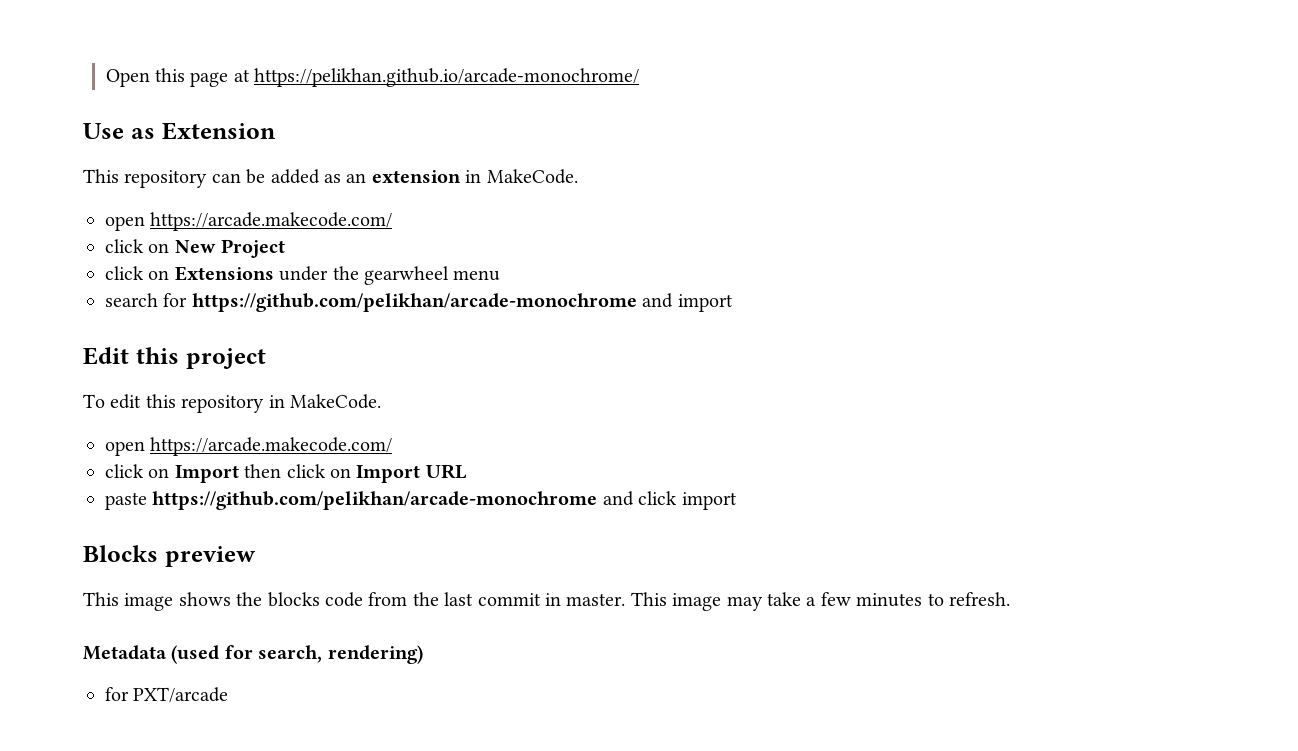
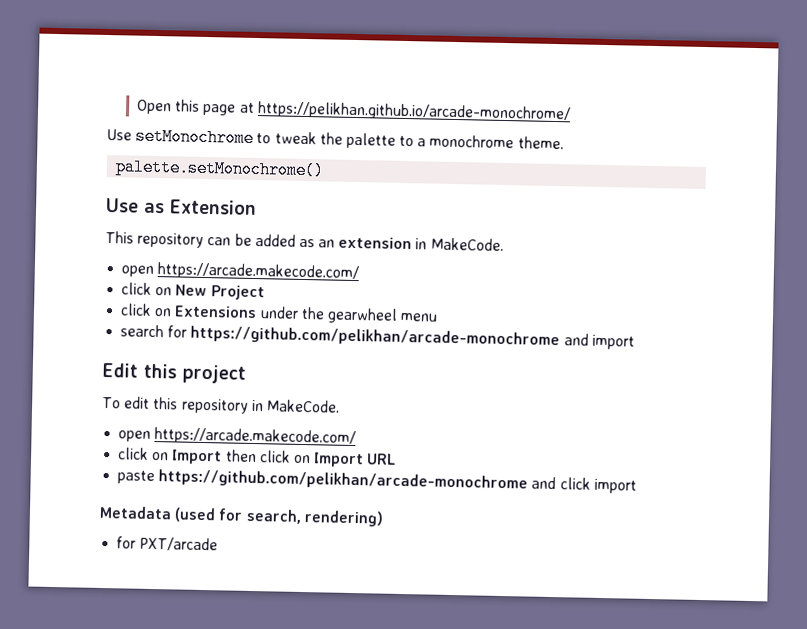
+ Use setMonochrome to tweak the palette to a monochrome theme.
+ palette.setMonochrome()
- Blocks preview
- This image shows the blocks code from the last commit in master. This image may take a few minutes to refresh.

